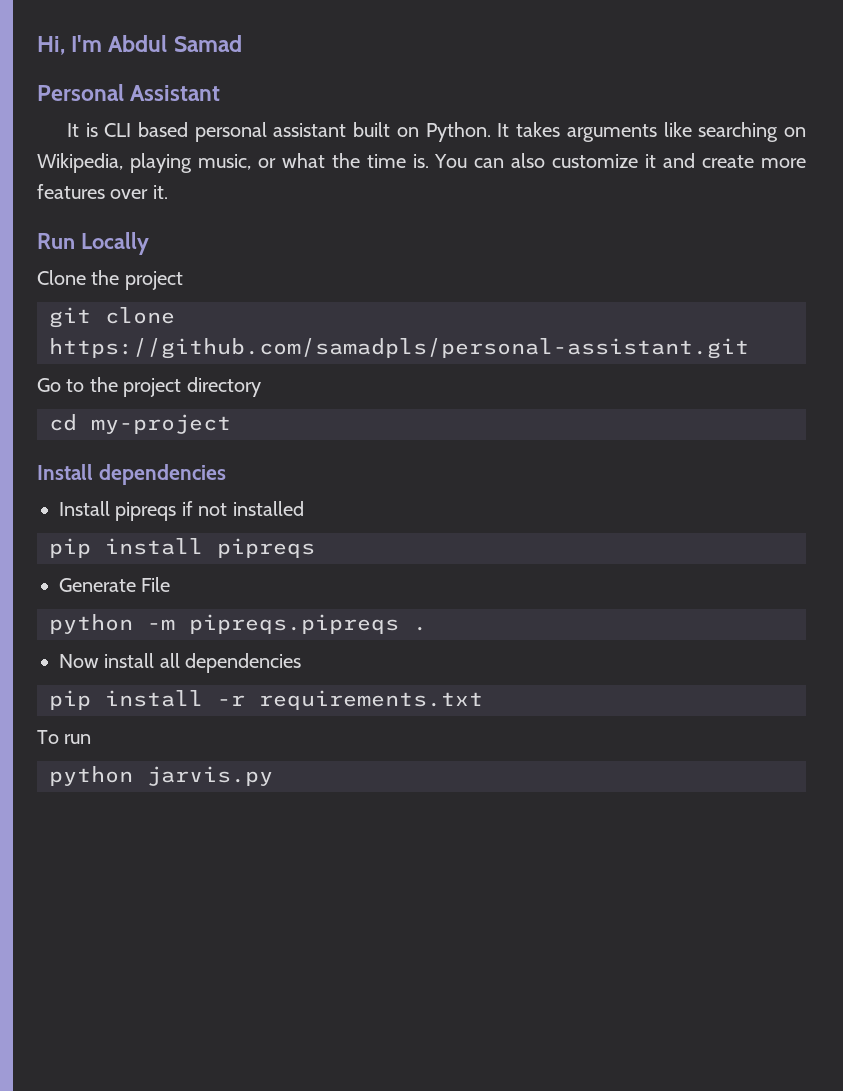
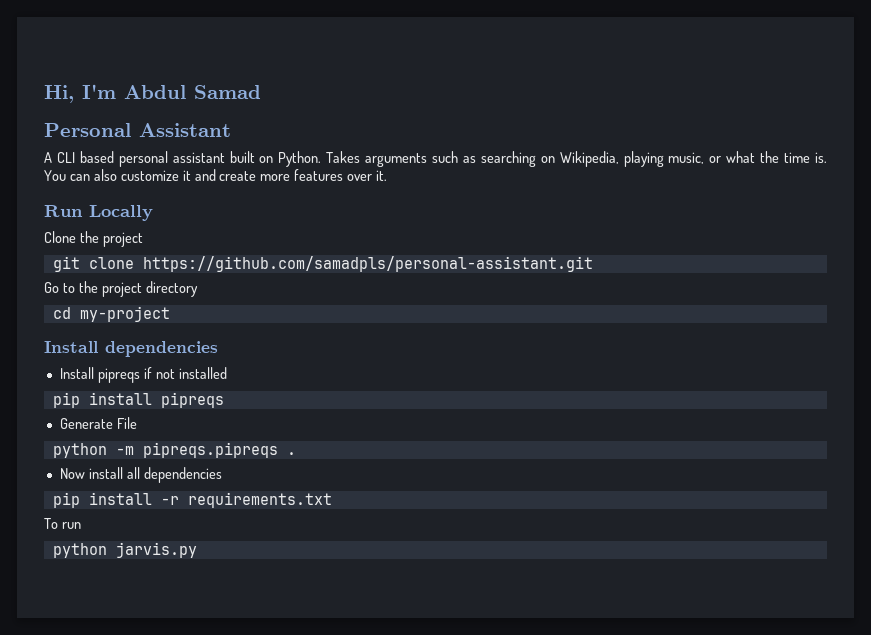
- It is CLI based personal assistant built on Python.
+ A CLI based personal assistant built on Python.
- It takes arguments like searching on Wikipedia, playing music, or what the time is.
+ Takes arguments such as searching on Wikipedia, playing music, or what the time is.

